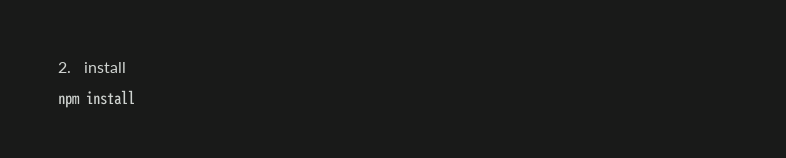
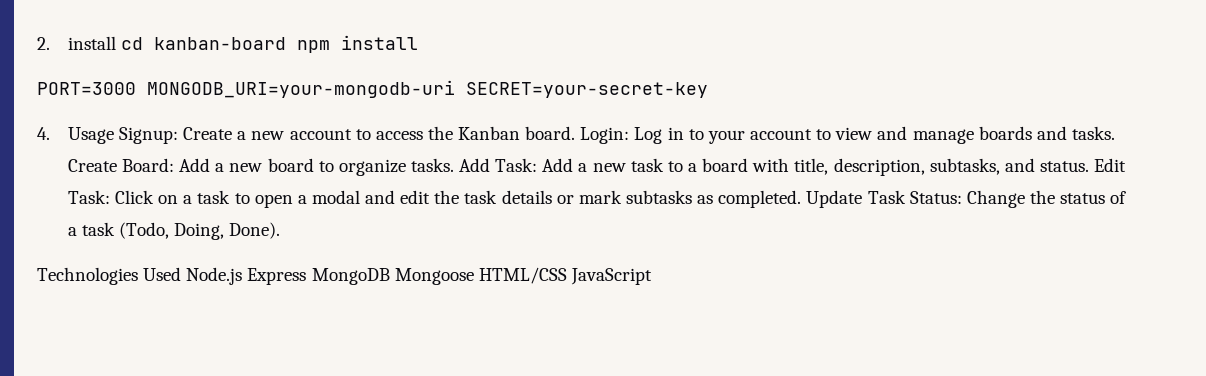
- 2. install
- npm install
+ 2. install cd kanban-board npm install
+ PORT=3000 MONGODB_URI=your-mongodb-uri SECRET=your-secret-key
+ 4. Usage Signup: Create a new account to access the Kanban board. Login: Log in to your account to view and manage boards and tasks. Create Board: Add a new board to organize tasks. Add Task: Add a new task to a board with title, description, subtasks, and status. Edit Task: Click on a task to open a modal and edit the task details or mark subtasks as completed. Update Task Status: Change the status of a task (Todo, Doing, Done).
+ Technologies Used Node.js Express MongoDB Mongoose HTML/CSS JavaScript

